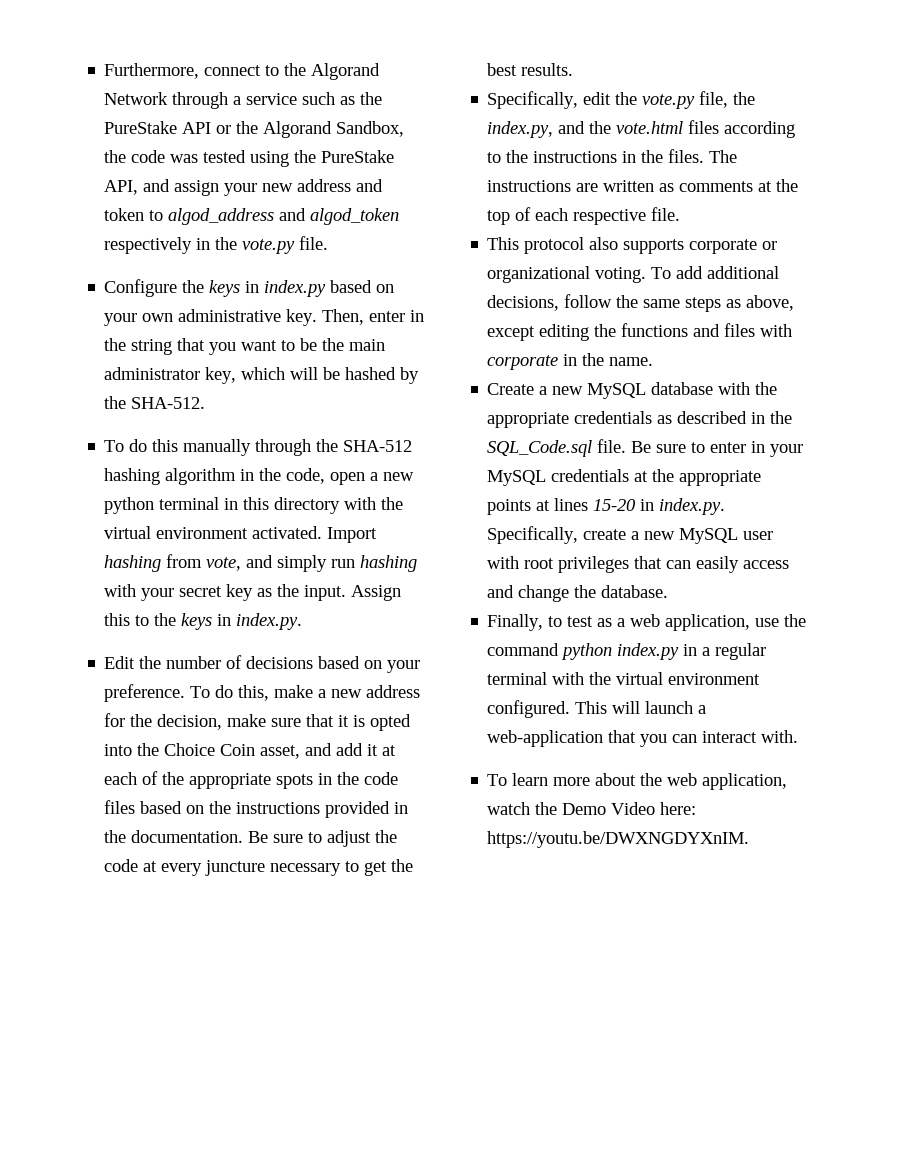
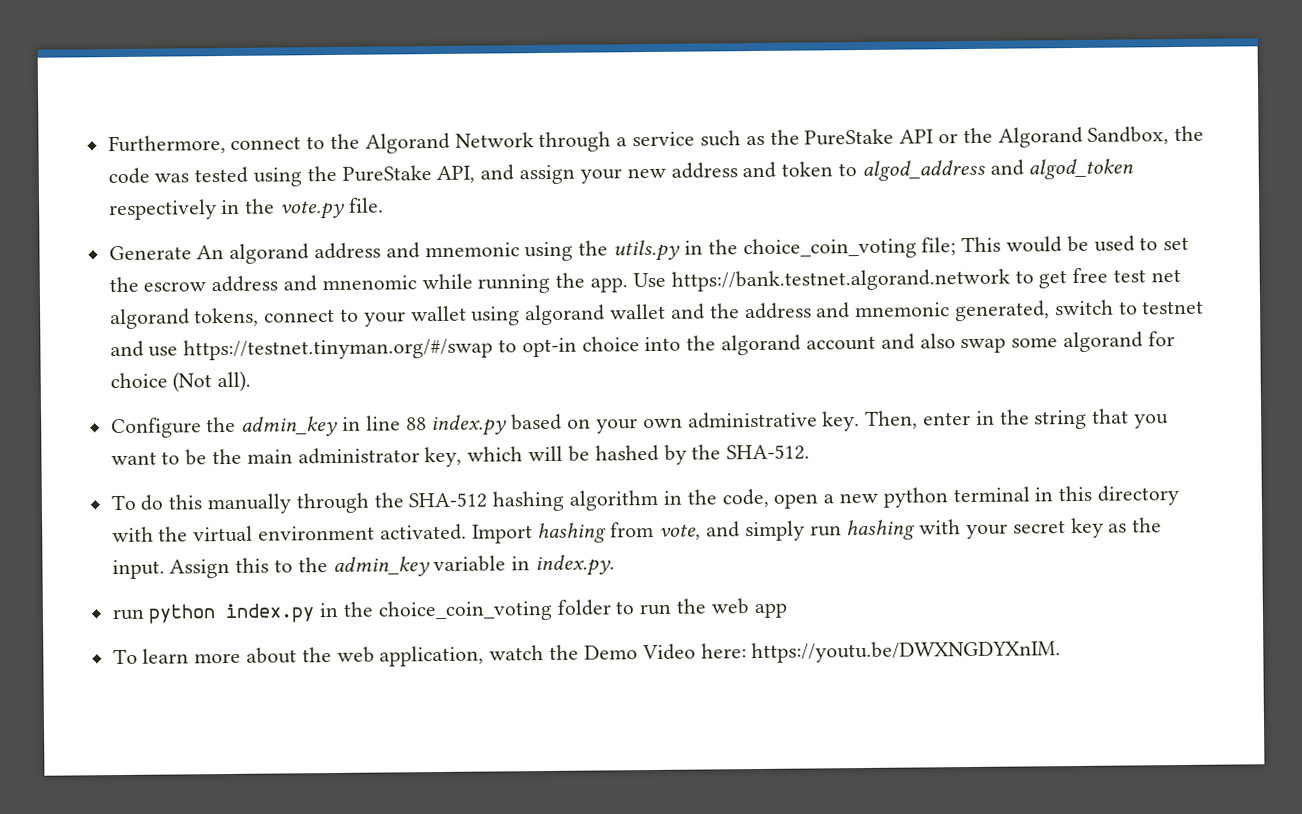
- Configure the keys in index.py based on your own administrative key.
+ Generate An algorand address and mnemonic using the utils.py in the choice_coin_voting file; This would be used to set the escrow address and mnenomic while running the app. Use https://bank.testnet.algorand.network to get free test net algorand tokens, connect to your wallet using algorand wallet and the address and mnemonic generated, switch to testnet and use https://testnet.tinyman.org/#/swap to opt-in choice into the algorand account and also swap some algorand for choice (Not all).
+ Configure the admin_key in line 88 index.py based on your own administrative key.
- Assign this to the keys in index.py.
+ Assign this to the admin_key variable in index.py.
- Edit the number of decisions based on your preference. To do this, make a new address for the decision, make sure that it is opted into the Choice Coin asset, and add it at each of the appropriate spots in the code files based on the instructions provided in the documentation. Be sure to adjust the code at every juncture necessary to get the best results.
- Specifically, edit the vote.py file, the index.py, and the vote.html files according to the instructions in the files. The instructions are written as comments at the top of each respective file.
- This protocol also supports corporate or organizational voting. To add additional decisions, follow the same steps as above, except editing the functions and files with corporate in the name.
- Create a new MySQL database with the appropriate credentials as described in the SQL_Code.sql file. Be sure to enter in your MySQL credentials at the appropriate points at lines 15-20 in index.py. Specifically, create a new MySQL user with root privileges that can easily access and change the database.
- Finally, to test as a web application, use the command python index.py in a regular terminal with the virtual environment configured. This will launch a web-application that you can interact with.
+ run python index.py in the choice_coin_voting folder to run the web app

